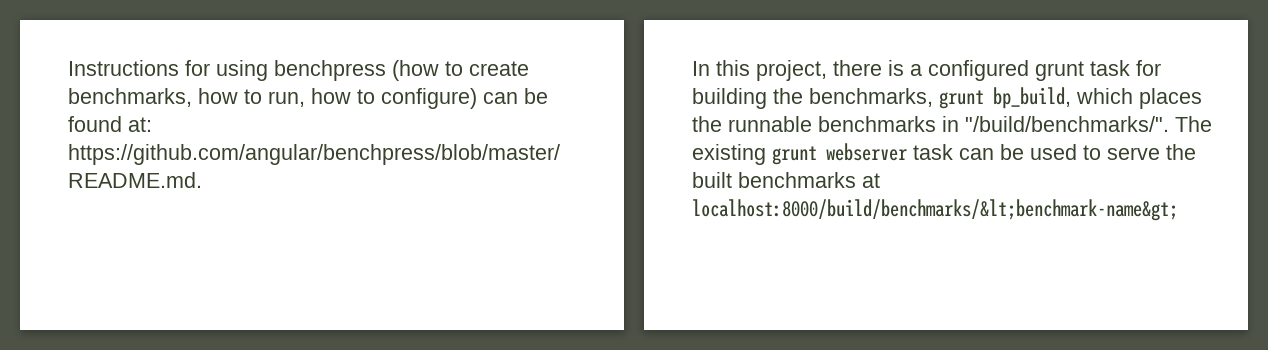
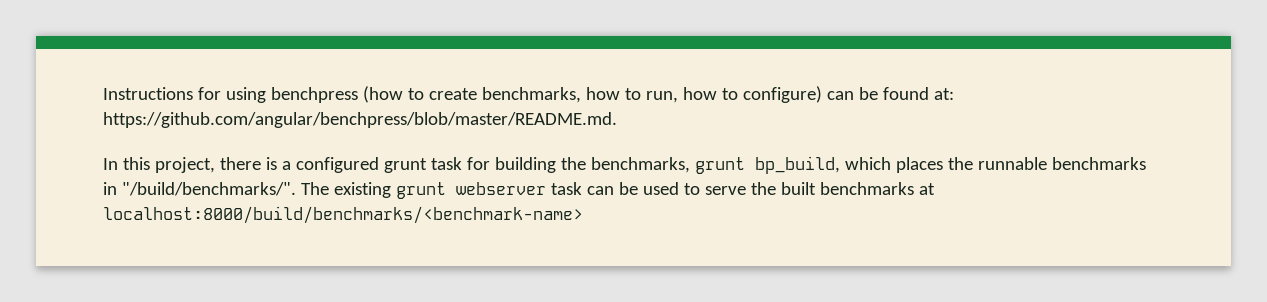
- The existing grunt webserver task can be used to serve the built benchmarks at localhost:8000/build/benchmarks/&lt;benchmark-name&gt;
+ The existing grunt webserver task can be used to serve the built benchmarks at localhost:8000/build/benchmarks/<benchmark-name>

